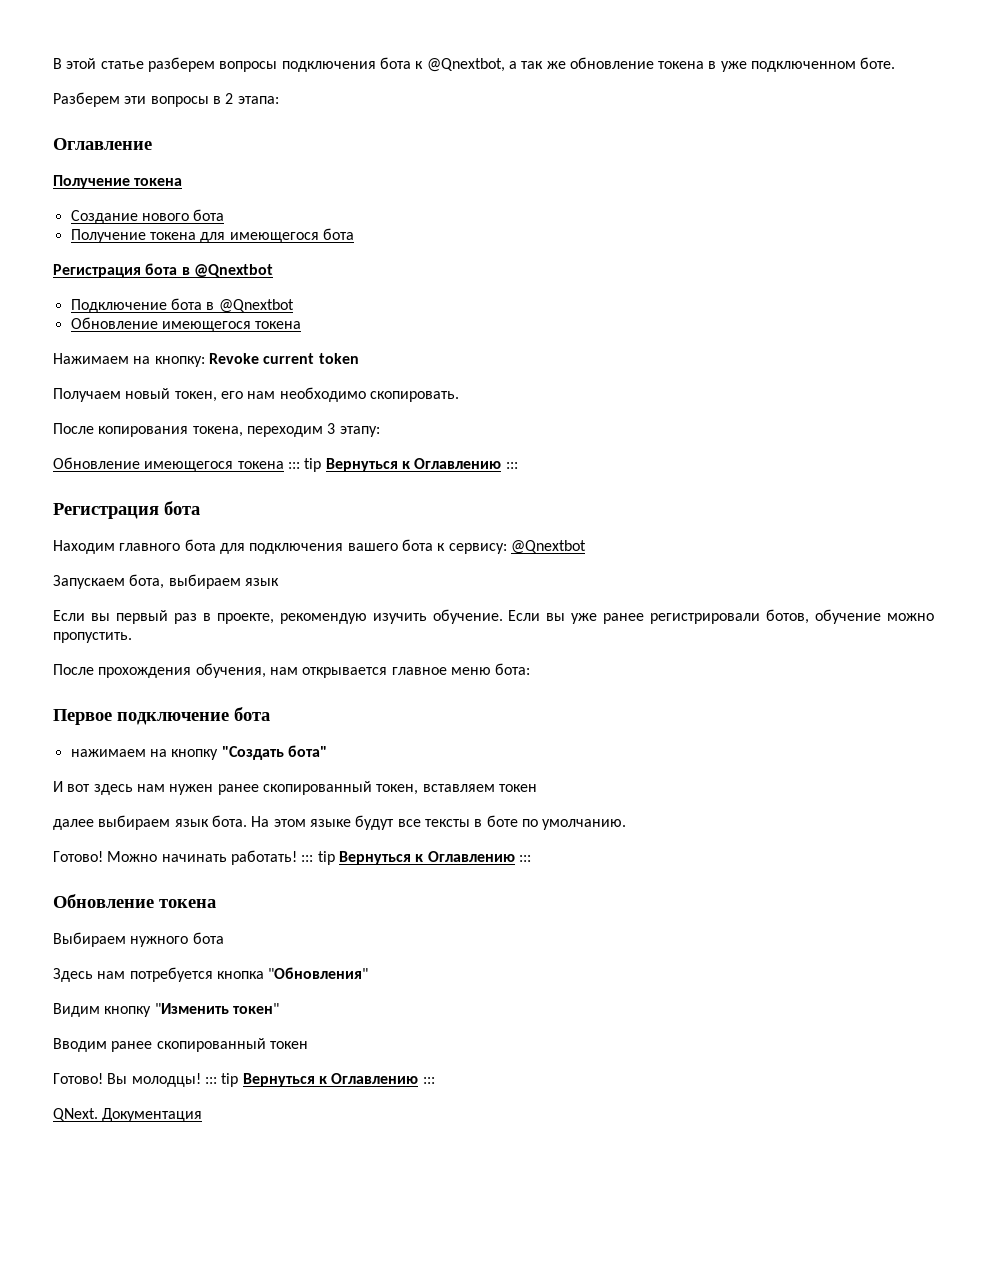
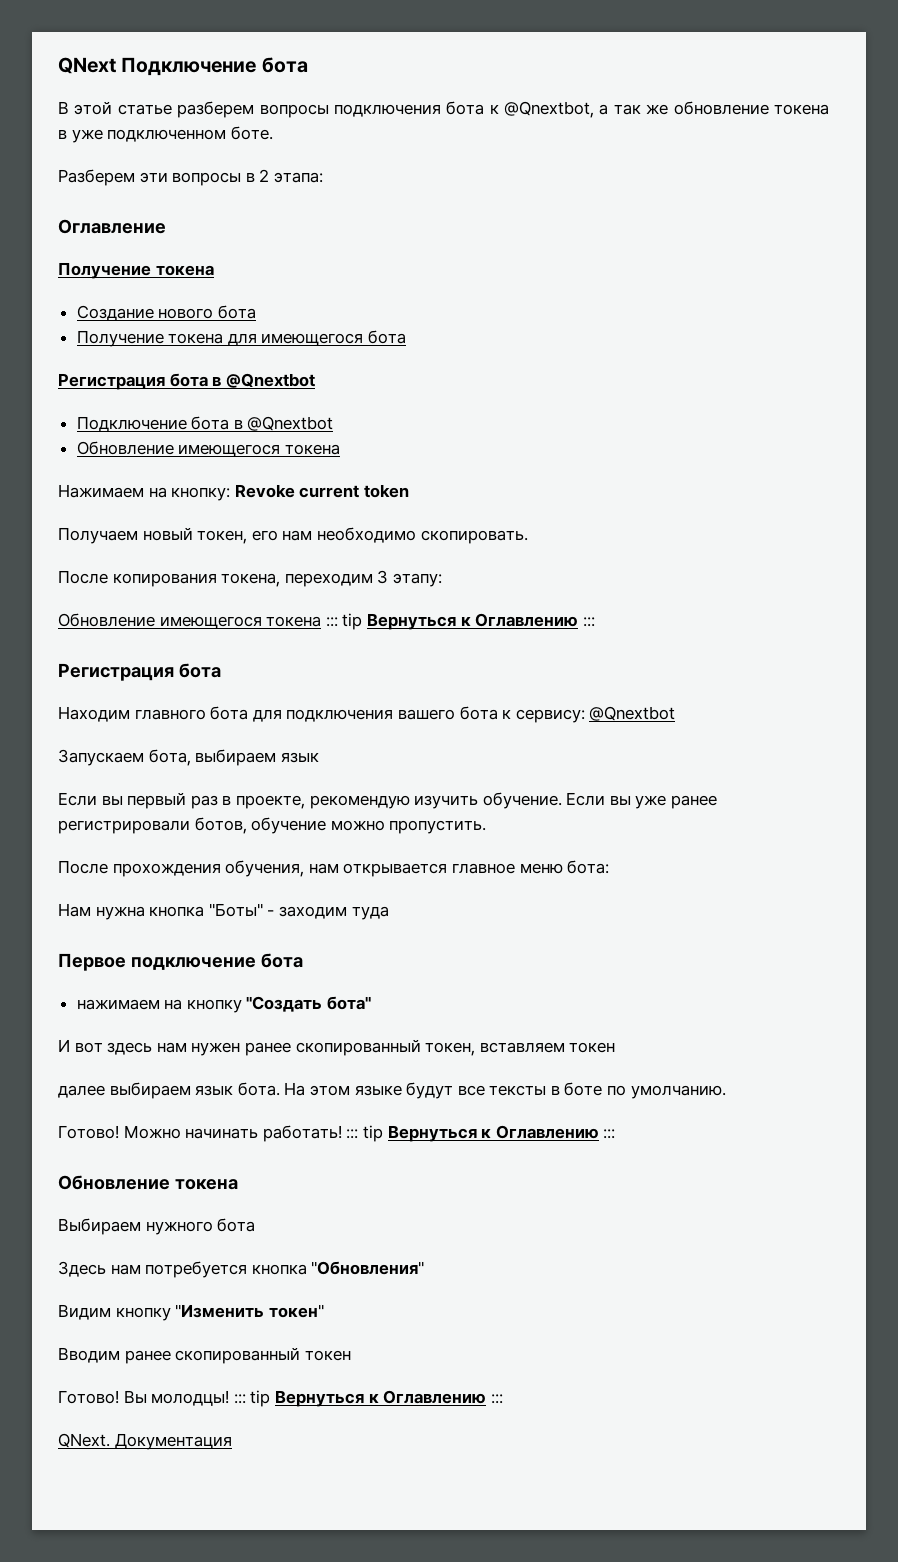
+ QNext Подключение бота
+ Нам нужна кнопка "Боты" - заходим туда

